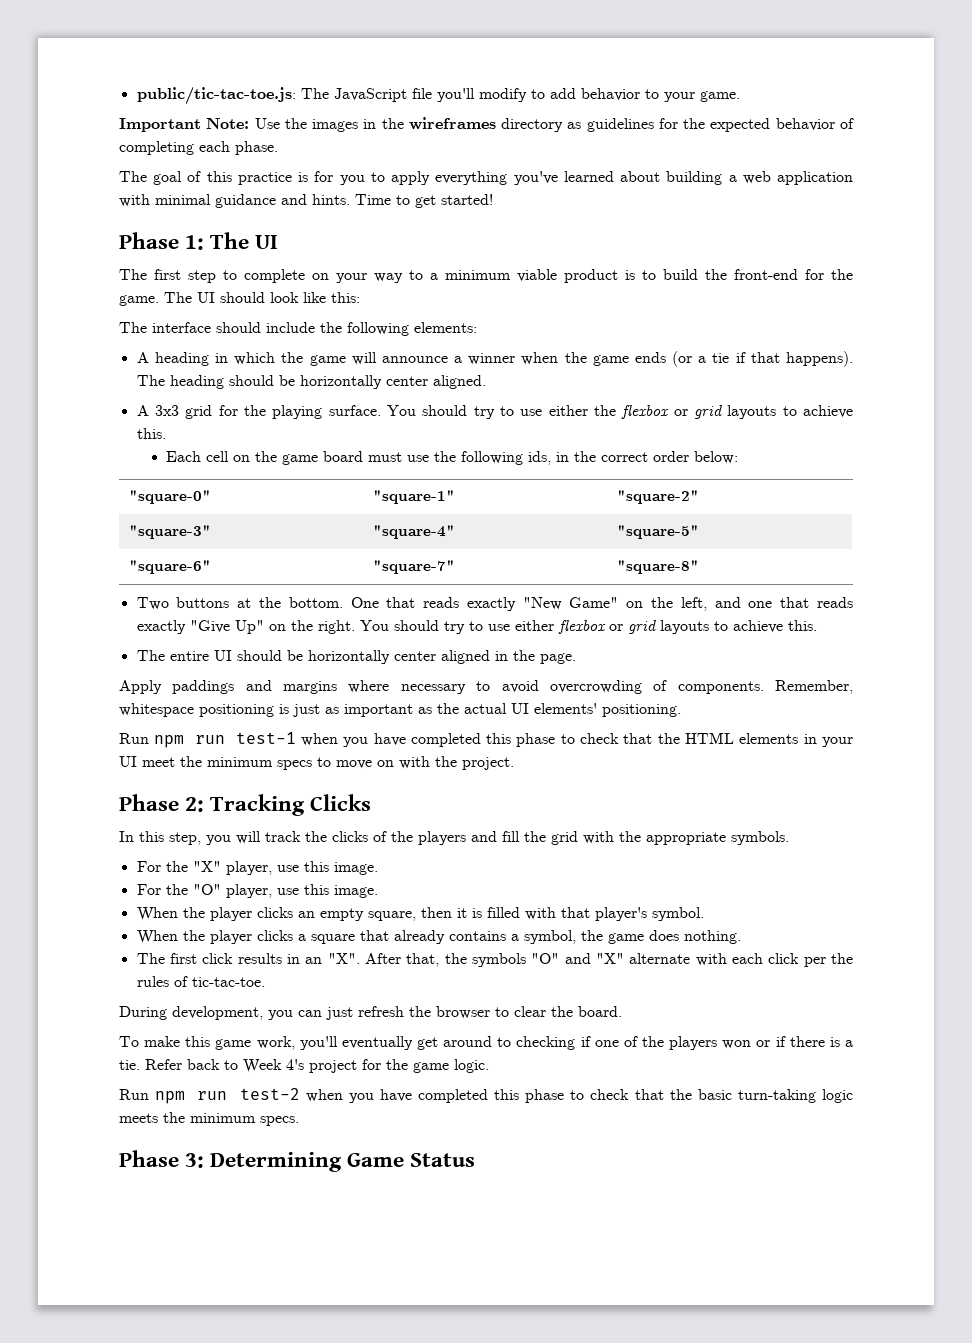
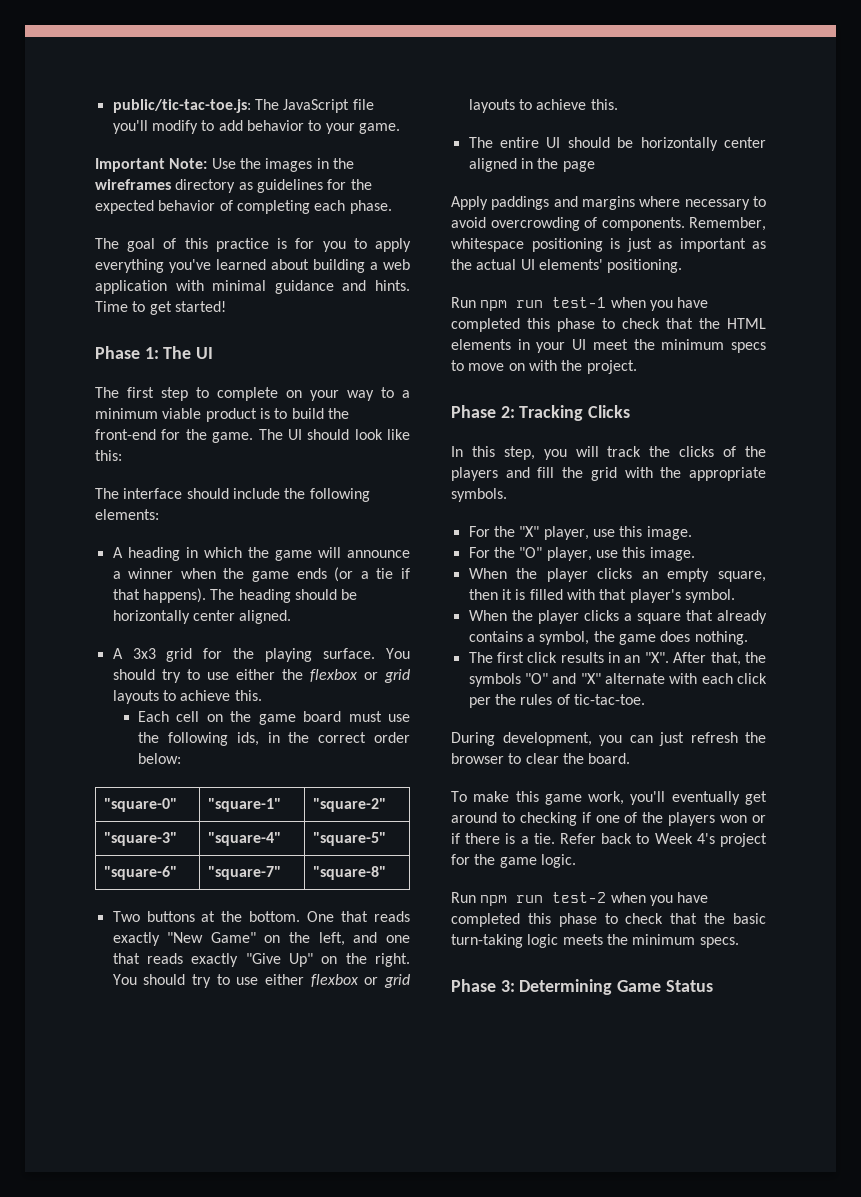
- The entire UI should be horizontally center aligned in the page.
+ The entire UI should be horizontally center aligned in the page

